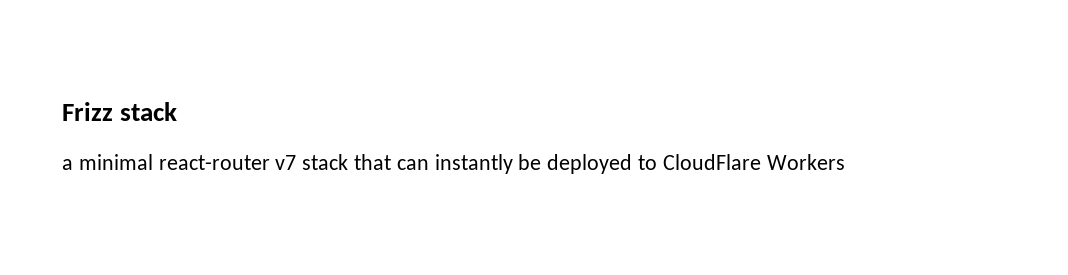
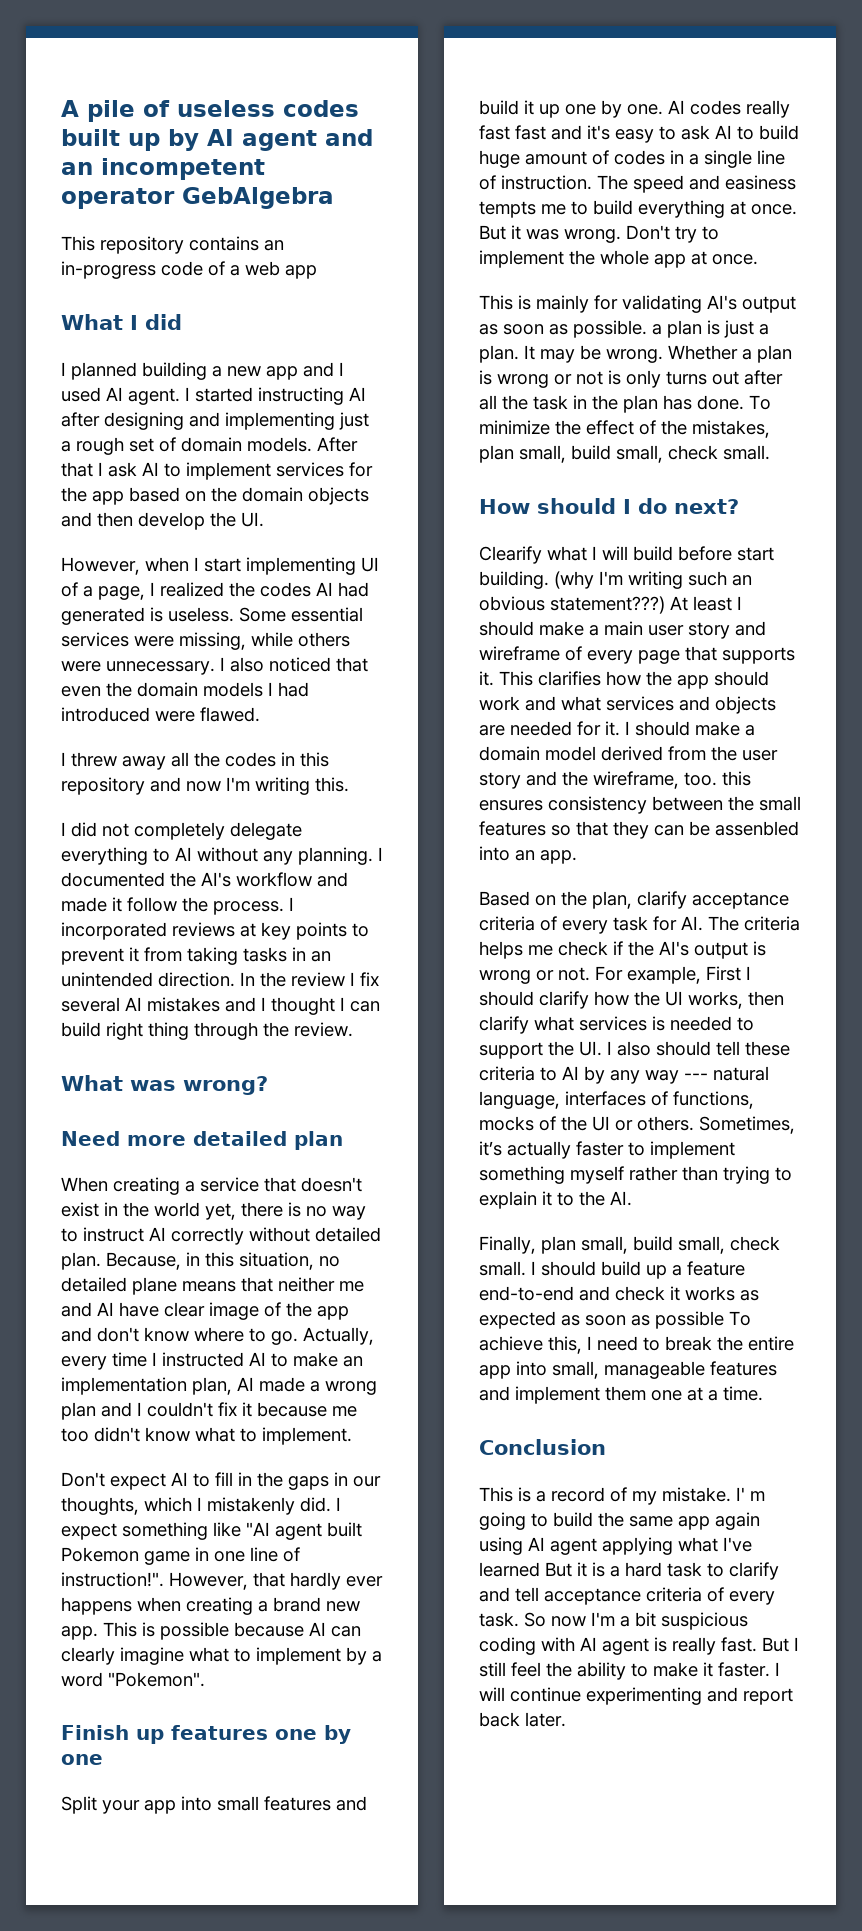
- Frizz stack
- a minimal react-router v7 stack that can instantly be deployed to CloudFlare Workers
+ A pile of useless codes built up by AI agent and an incompetent operator GebAlgebra
+ This repository contains an in-progress code of a web app
+ What I did
+ I planned building a new app and I used AI agent. I started instructing AI after designing and implementing just a rough set of domain models. After that I ask AI to implement services for the app based on the domain objects and then develop the UI.
+ However, when I start implementing UI of a page, I realized the codes AI had generated is useless. Some essential services were missing, while others were unnecessary. I also noticed that even the domain models I had introduced were flawed.
+ I threw away all the codes in this repository and now I'm writing this.
+ I did not completely delegate everything to AI without any planning. I documented the AI's workflow and made it follow the process. I incorporated reviews at key points to prevent it from taking tasks in an unintended direction. In the review I fix several AI mistakes and I thought I can build right thing through the review.
+ What was wrong?
+ Need more detailed plan
+ When creating a service that doesn't exist in the world yet, there is no way to instruct AI correctly without detailed plan. Because, in this situation, no detailed plane means that neither me and AI have clear image of the app and don't know where to go. Actually, every time I instructed AI to make an implementation plan, AI made a wrong plan and I couldn't fix it because me too didn't know what to implement.
+ Don't expect AI to fill in the gaps in our thoughts, which I mistakenly did. I expect something like "AI agent built Pokemon game in one line of instruction!". However, that hardly ever happens when creating a brand new app. This is possible because AI can clearly imagine what to implement by a word "Pokemon".
+ Finish up features one by one
+ Split your app into small features and build it up one by one. AI codes really fast fast and it's easy to ask AI to build huge amount of codes in a single line of instruction. The speed and easiness tempts me to build everything at once. But it was wrong. Don't try to implement the whole app at once.
+ This is mainly for validating AI's output as soon as possible. a plan is just a plan. It may be wrong. Whether a plan is wrong or not is only turns out after all the task in the plan has done. To minimize the effect of the mistakes, plan small, build small, check small.
+ How should I do next?
+ Clearify what I will build before start building. (why I'm writing such an obvious statement???) At least I should make a main user story and wireframe of every page that supports it. This clarifies how the app should work and what services and objects are needed for it. I should make a domain model derived from the user story and the wireframe, too. this ensures consistency between the small features so that they can be assenbled into an app.
+ Based on the plan, clarify acceptance criteria of every task for AI. The criteria helps me check if the AI's output is wrong or not. For example, First I should clarify how the UI works, then clarify what services is needed to support the UI. I also should tell these criteria to AI by any way --- natural language, interfaces of functions, mocks of the UI or others. Sometimes, it’s actually faster to implement something myself rather than trying to explain it to the AI.
+ Finally, plan small, build small, check small. I should build up a feature end-to-end and check it works as expected as soon as possible To achieve this, I need to break the entire app into small, manageable features and implement them one at a time.
+ Conclusion
+ This is a record of my mistake. I' m going to build the same app again using AI agent applying what I've learned But it is a hard task to clarify and tell acceptance criteria of every task. So now I'm a bit suspicious coding with AI agent is really fast. But I still feel the ability to make it faster. I will continue experimenting and report back later.

